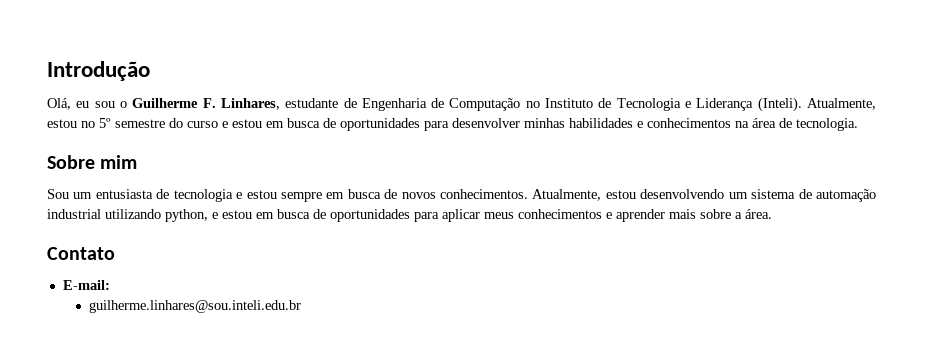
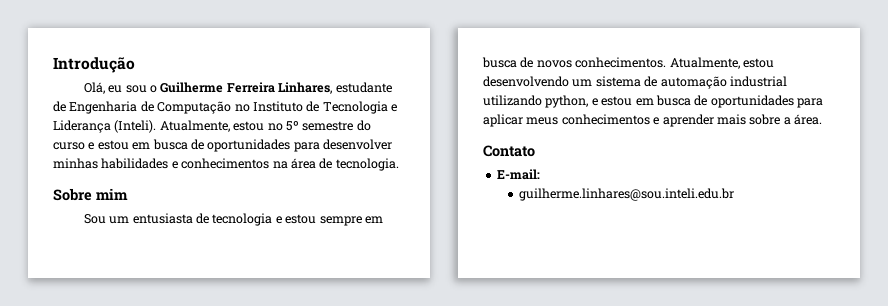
- Olá, eu sou o Guilherme F. Linhares, estudante de Engenharia de Computação no Instituto de Tecnologia e Liderança (Inteli).
+ Olá, eu sou o Guilherme Ferreira Linhares, estudante de Engenharia de Computação no Instituto de Tecnologia e Liderança (Inteli).

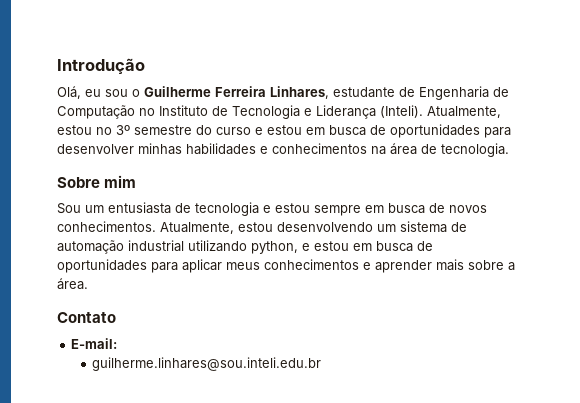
- Atualmente, estou no 5º semestre do curso e estou em busca de oportunidades para desenvolver minhas habilidades e conhecimentos na área de tecnologia.
+ Atualmente, estou no 3º semestre do curso e estou em busca de oportunidades para desenvolver minhas habilidades e conhecimentos na área de tecnologia.

